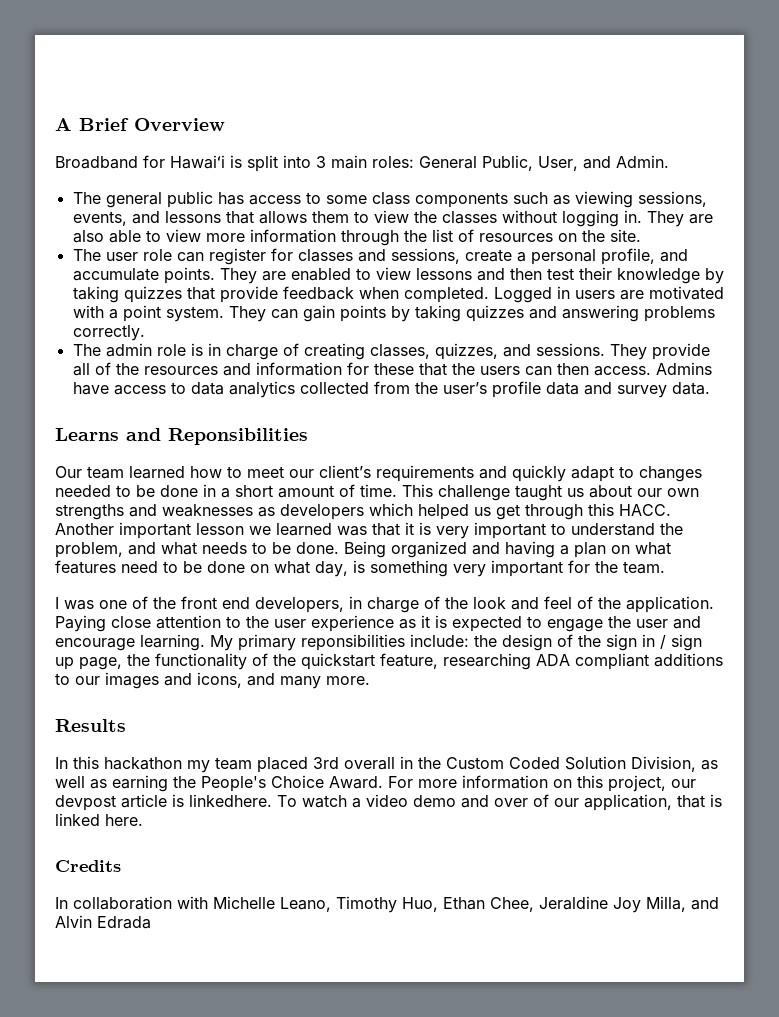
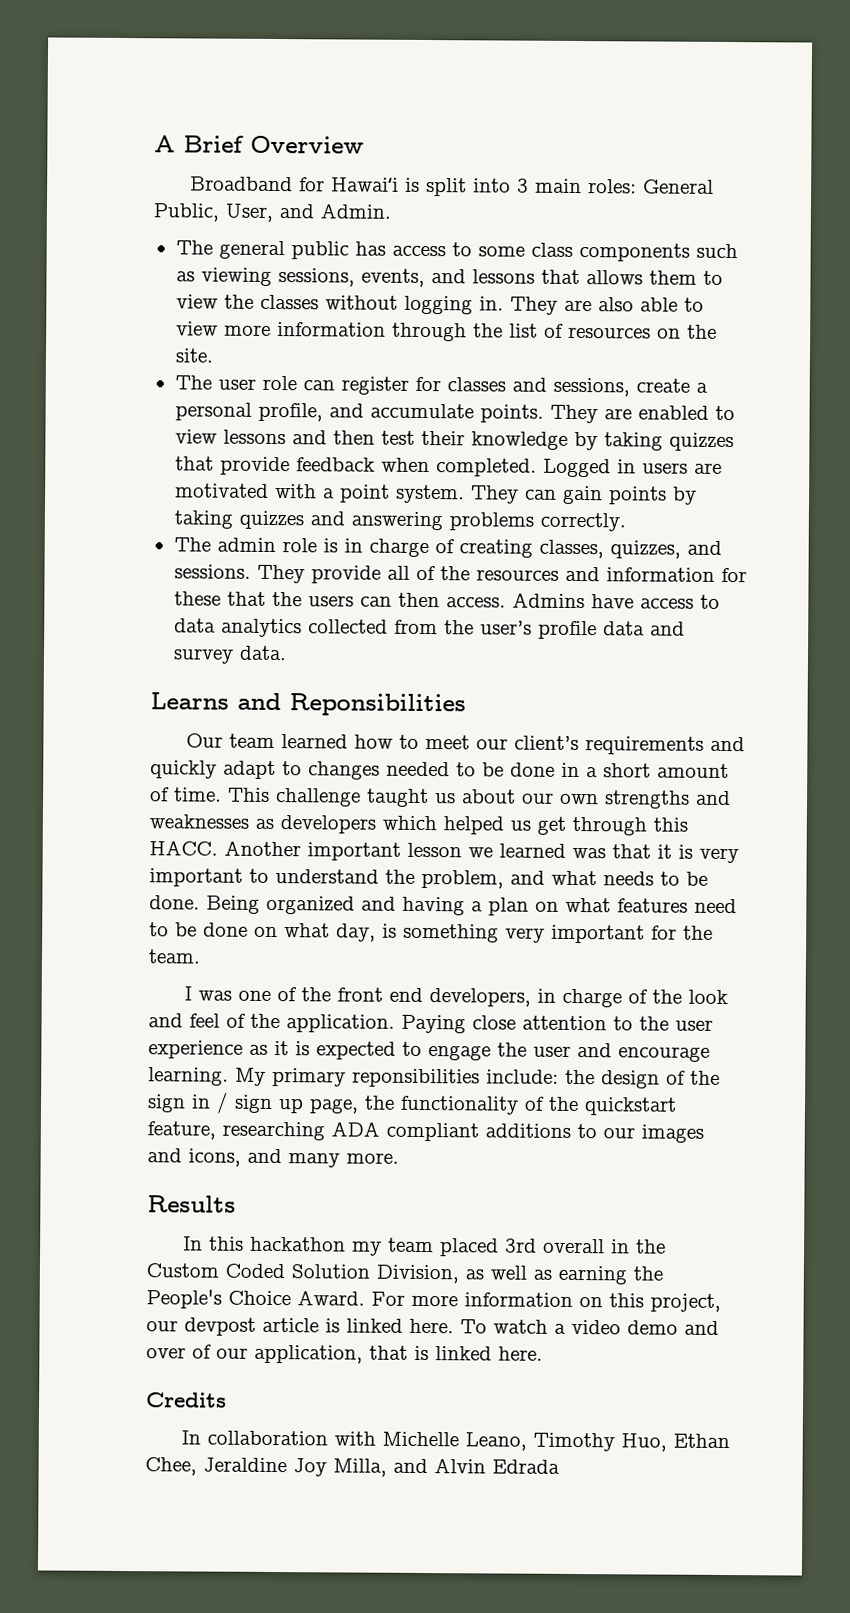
- For more information on this project, our devpost article is linkedhere.
+ For more information on this project, our devpost article is linked here.

